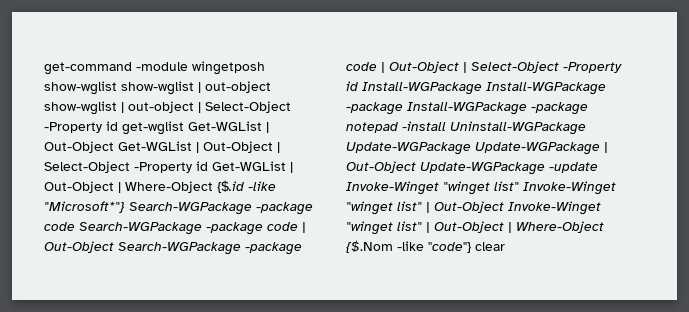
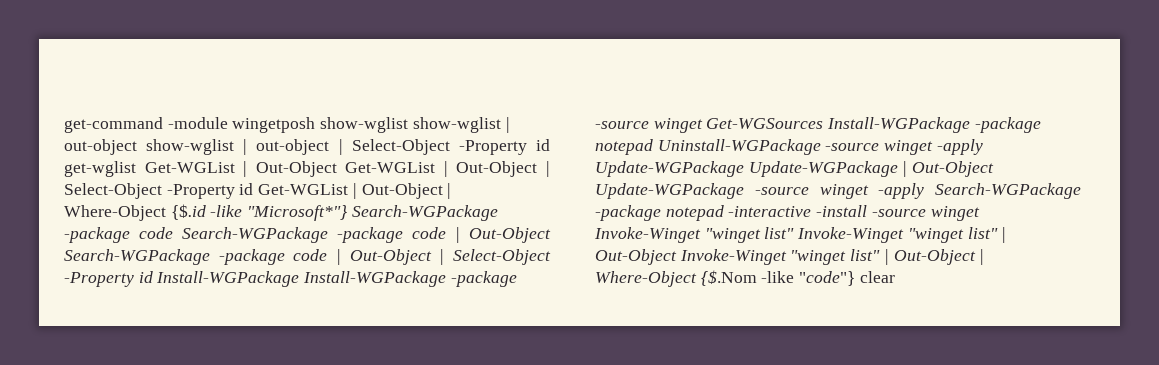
- get-command -module wingetposh show-wglist show-wglist | out-object show-wglist | out-object | Select-Object -Property id get-wglist Get-WGList | Out-Object Get-WGList | Out-Object | Select-Object -Property id Get-WGList | Out-Object | Where-Object {$.id -like "Microsoft*"} Search-WGPackage -package code Search-WGPackage -package code | Out-Object Search-WGPackage -package code | Out-Object | Select-Object -Property id Install-WGPackage Install-WGPackage -package Install-WGPackage -package notepad -install Uninstall-WGPackage Update-WGPackage Update-WGPackage | Out-Object Update-WGPackage -update Invoke-Winget "winget list" Invoke-Winget "winget list" | Out-Object Invoke-Winget "winget list" | Out-Object | Where-Object {$.Nom -like "code"} clear
+ get-command -module wingetposh show-wglist show-wglist | out-object show-wglist | out-object | Select-Object -Property id get-wglist Get-WGList | Out-Object Get-WGList | Out-Object | Select-Object -Property id Get-WGList | Out-Object | Where-Object {$.id -like "Microsoft*"} Search-WGPackage -package code Search-WGPackage -package code | Out-Object Search-WGPackage -package code | Out-Object | Select-Object -Property id Install-WGPackage Install-WGPackage -package -source winget Get-WGSources Install-WGPackage -package notepad Uninstall-WGPackage -source winget -apply Update-WGPackage Update-WGPackage | Out-Object Update-WGPackage -source winget -apply Search-WGPackage -package notepad -interactive -install -source winget Invoke-Winget "winget list" Invoke-Winget "winget list" | Out-Object Invoke-Winget "winget list" | Out-Object | Where-Object {$.Nom -like "code"} clear

